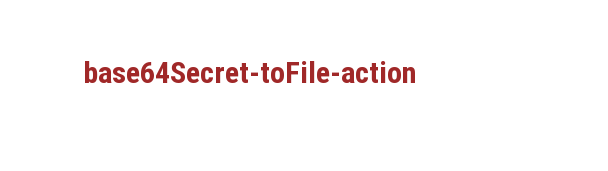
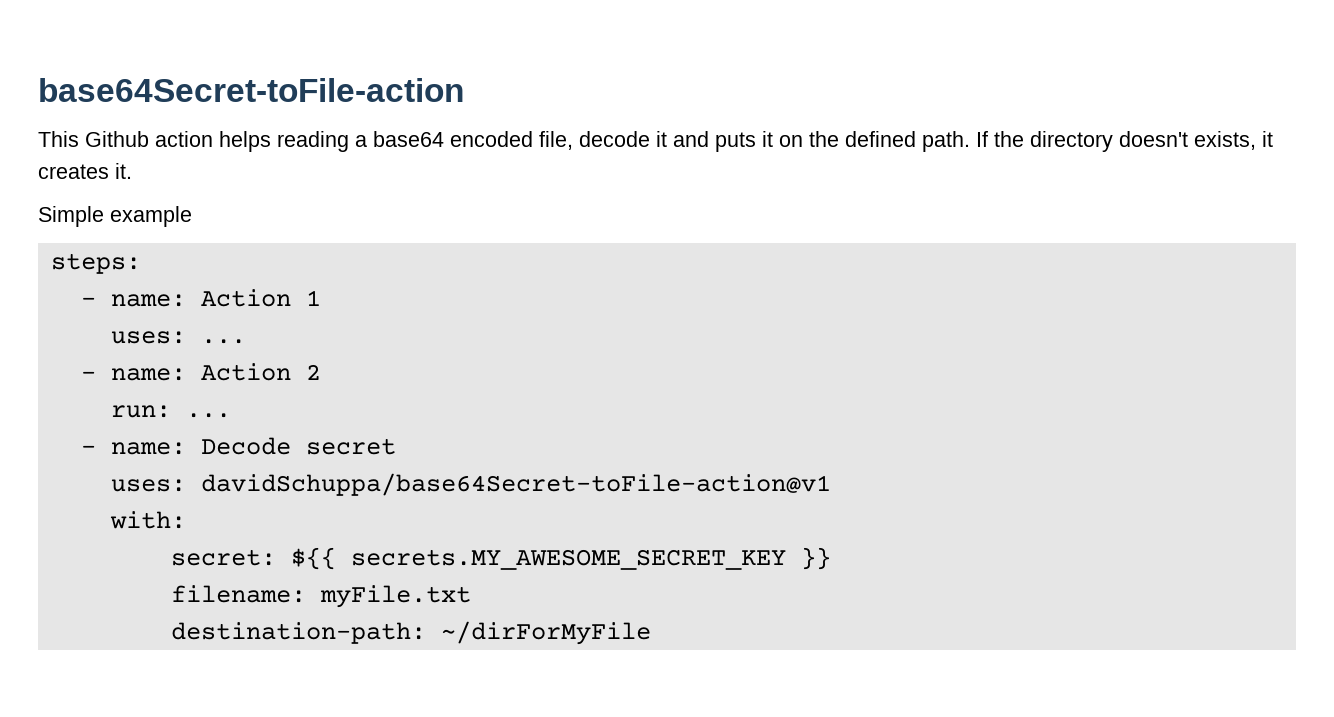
+ This Github action helps reading a base64 encoded file, decode it and puts it on the defined path. If the directory doesn't exists, it creates it.
+ Simple example
+ steps:
+ - name: Action 1
+ uses: ...
+ - name: Action 2
+ run: ...
+ - name: Decode secret
+ uses: davidSchuppa/base64Secret-toFile-action@v1
+ with:
+ secret: ${{ secrets.MY_AWESOME_SECRET_KEY }}
+ filename: myFile.txt
+ destination-path: ~/dirForMyFile

